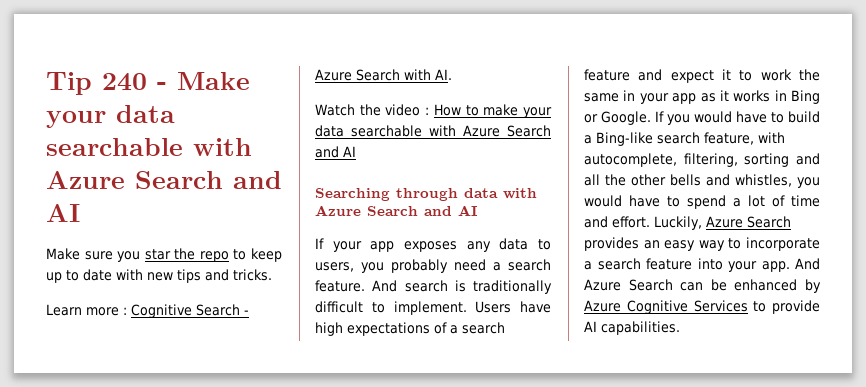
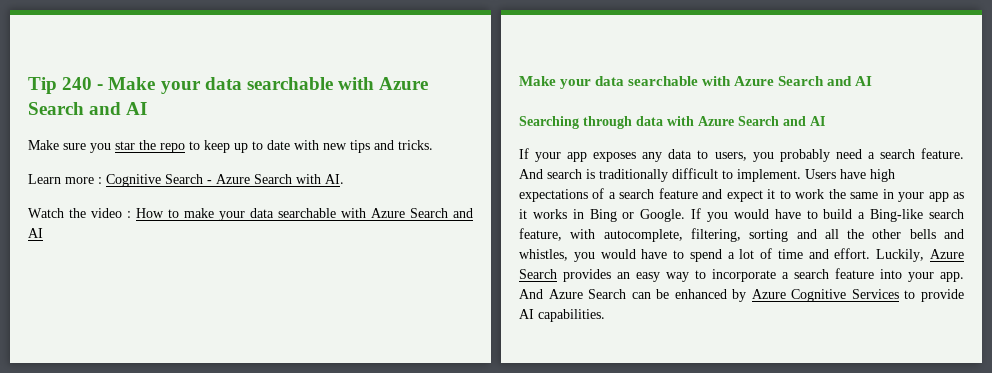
  Watch the video : How to make your data searchable with Azure Search and AI
+ Make your data searchable with Azure Search and AI

